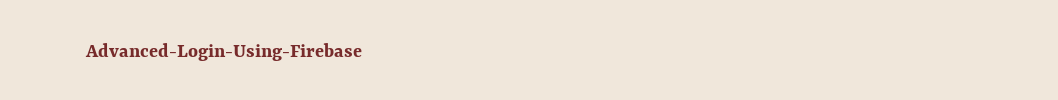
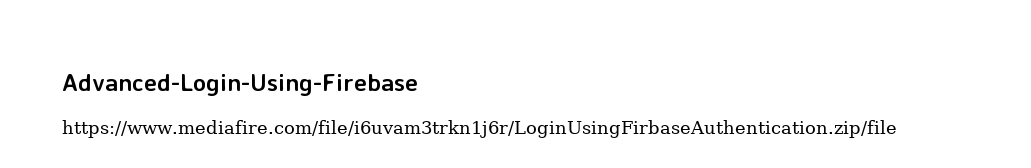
+ https://www.mediafire.com/file/i6uvam3trkn1j6r/LoginUsingFirbaseAuthentication.zip/file

